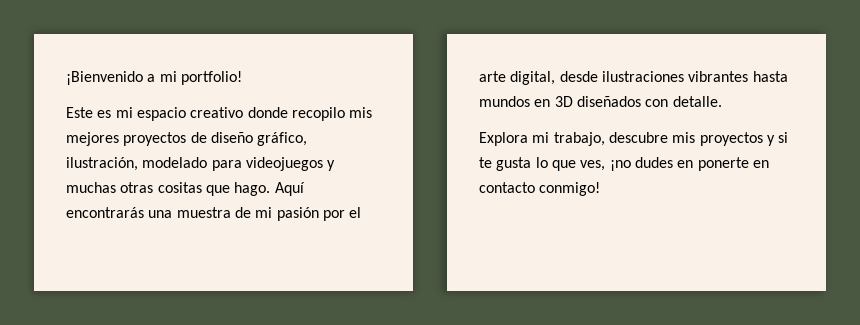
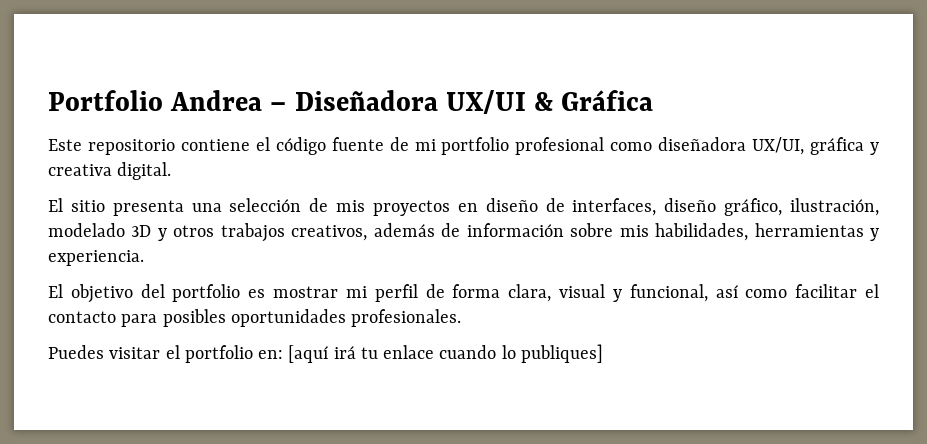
- ¡Bienvenido a mi portfolio!
- Este es mi espacio creativo donde recopilo mis mejores proyectos de diseño gráfico, ilustración, modelado para videojuegos y muchas otras cositas que hago. Aquí encontrarás una muestra de mi pasión por el arte digital, desde ilustraciones vibrantes hasta mundos en 3D diseñados con detalle.
- Explora mi trabajo, descubre mis proyectos y si te gusta lo que ves, ¡no dudes en ponerte en contacto conmigo!
+ Portfolio Andrea – Diseñadora UX/UI & Gráfica
+ Este repositorio contiene el código fuente de mi portfolio profesional como diseñadora UX/UI, gráfica y creativa digital.
+ El sitio presenta una selección de mis proyectos en diseño de interfaces, diseño gráfico, ilustración, modelado 3D y otros trabajos creativos, además de información sobre mis habilidades, herramientas y experiencia.
+ El objetivo del portfolio es mostrar mi perfil de forma clara, visual y funcional, así como facilitar el contacto para posibles oportunidades profesionales.
+ Puedes visitar el portfolio en: [aquí irá tu enlace cuando lo publiques]

